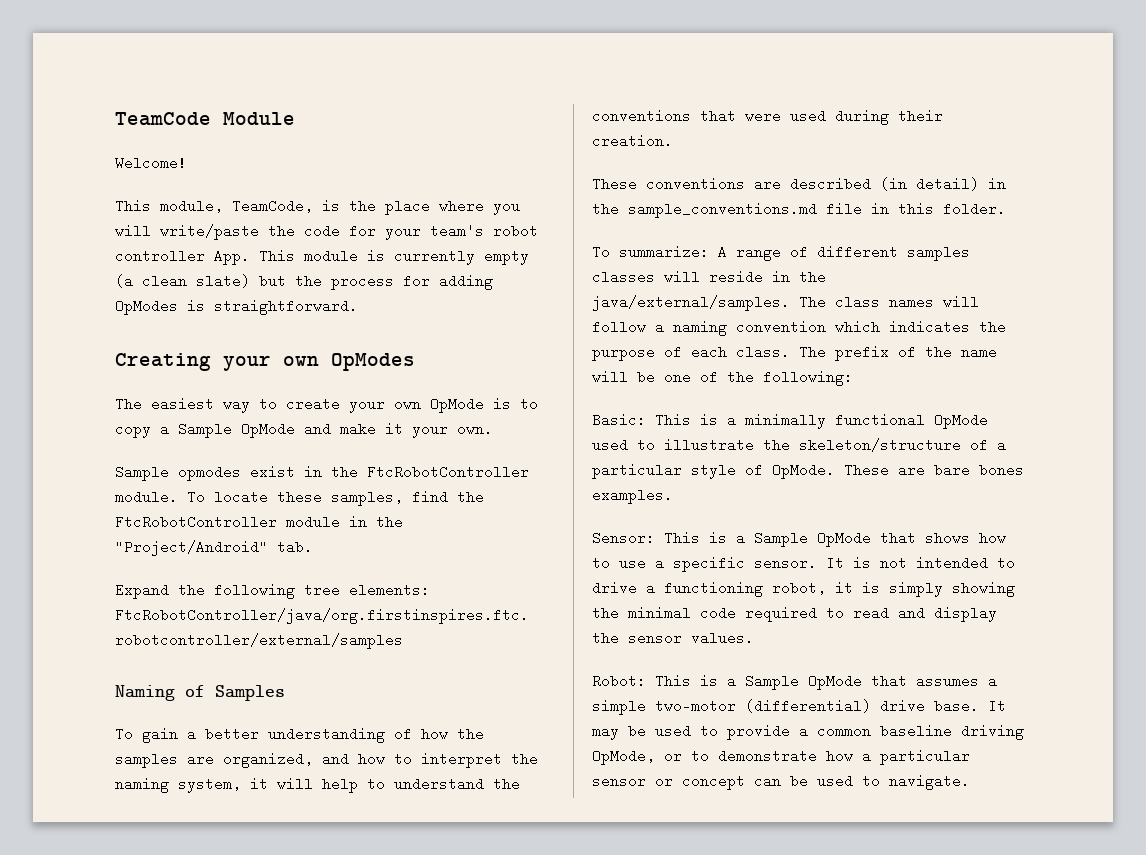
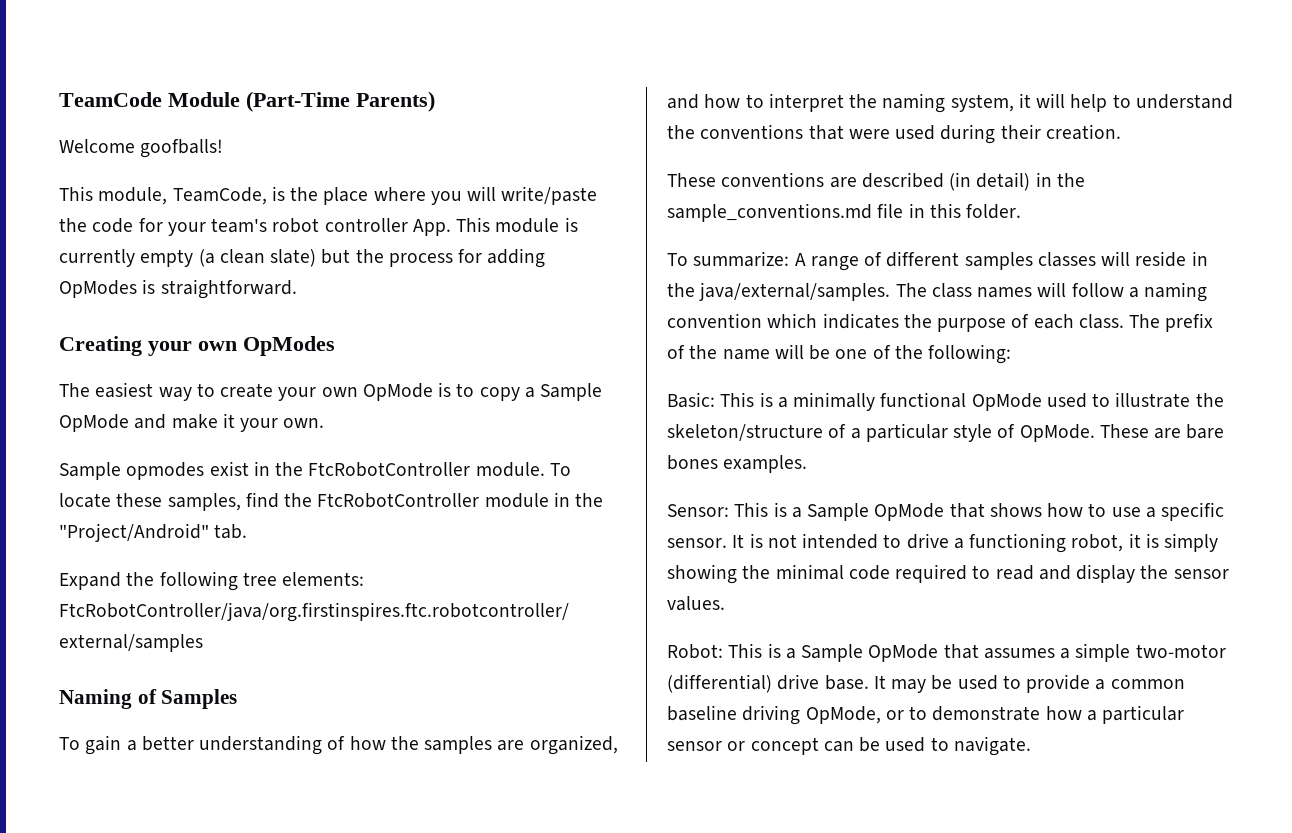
- TeamCode Module
- Welcome!
+ TeamCode Module (Part-Time Parents)
+ Welcome goofballs!

